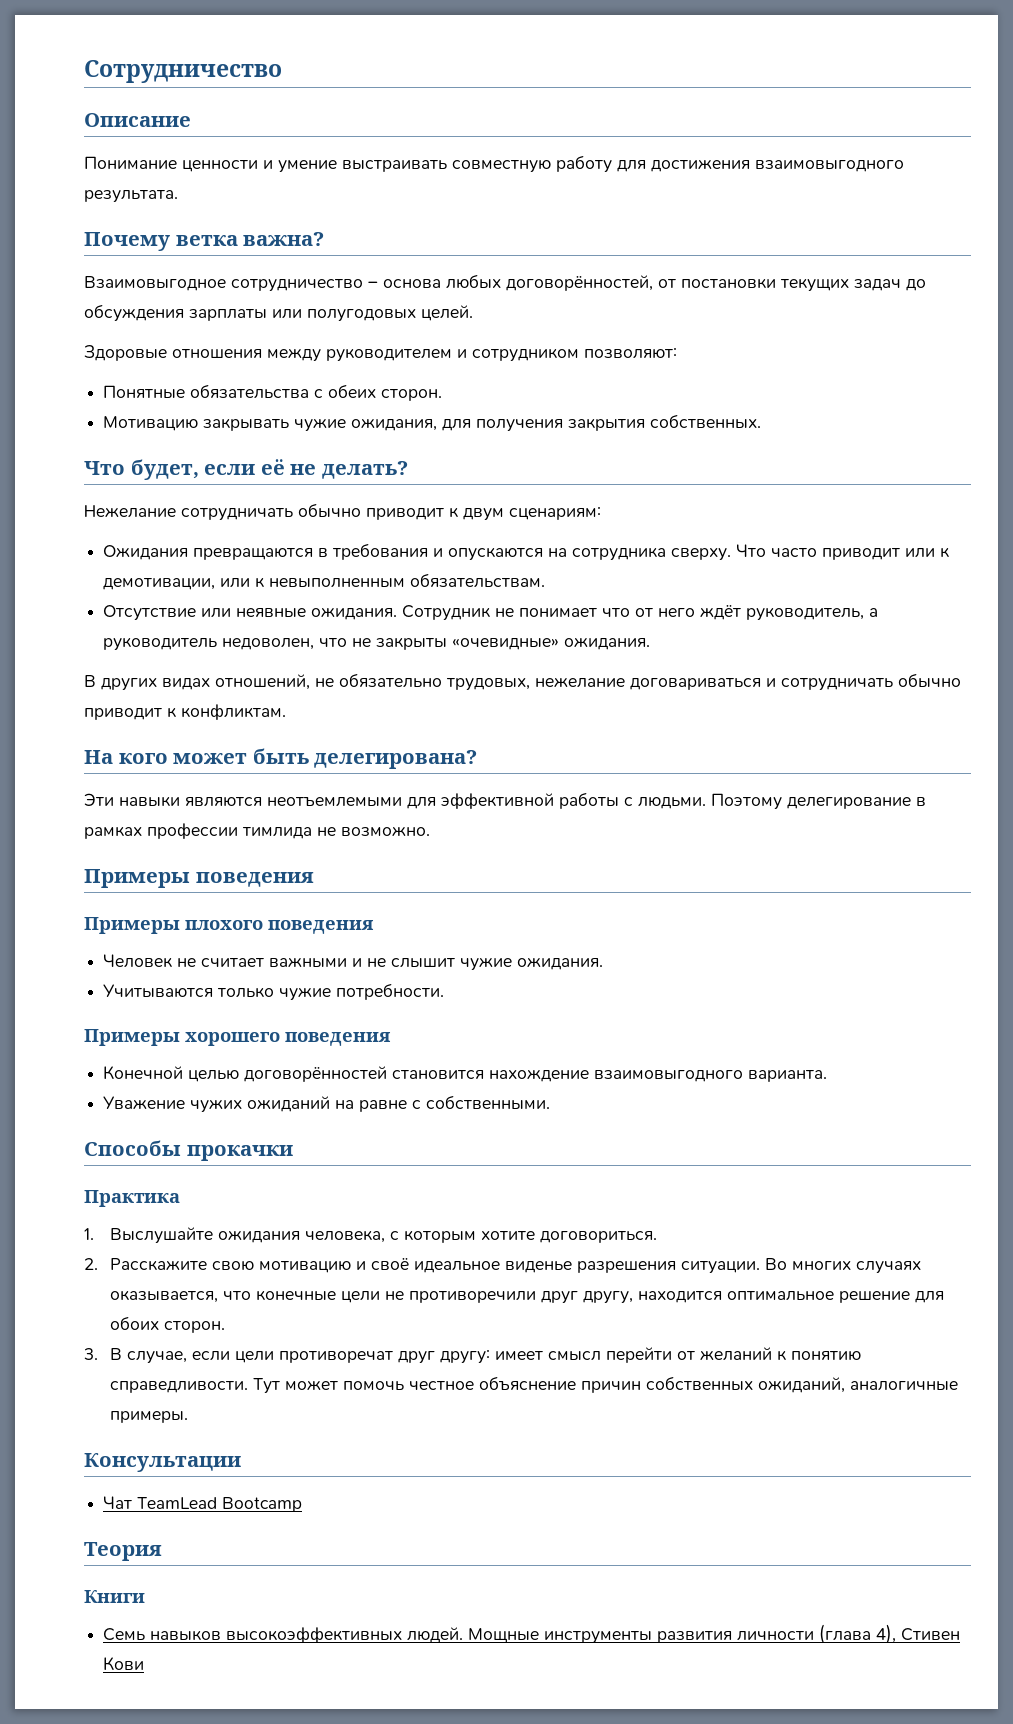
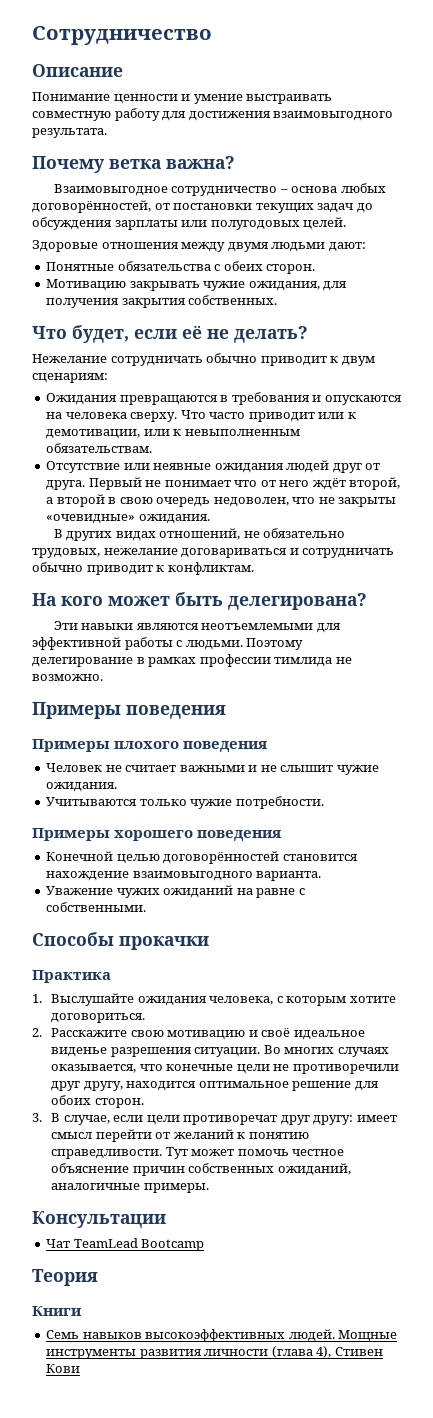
- Здоровые отношения между руководителем и сотрудником позволяют:
+ Здоровые отношения между двумя людьми дают:
- Ожидания превращаются в требования и опускаются на сотрудника сверху.
+ Ожидания превращаются в требования и опускаются на человека сверху.
- Отсутствие или неявные ожидания. Сотрудник не понимает что от него ждёт руководитель, а руководитель недоволен, что не закрыты «очевидные» ожидания.
+ Отсутствие или неявные ожидания людей друг от друга. Первый не понимает что от него ждёт второй, а второй в свою очередь недоволен, что не закрыты «очевидные» ожидания.

